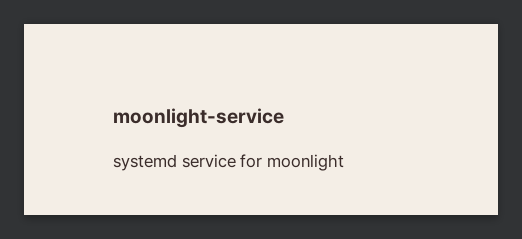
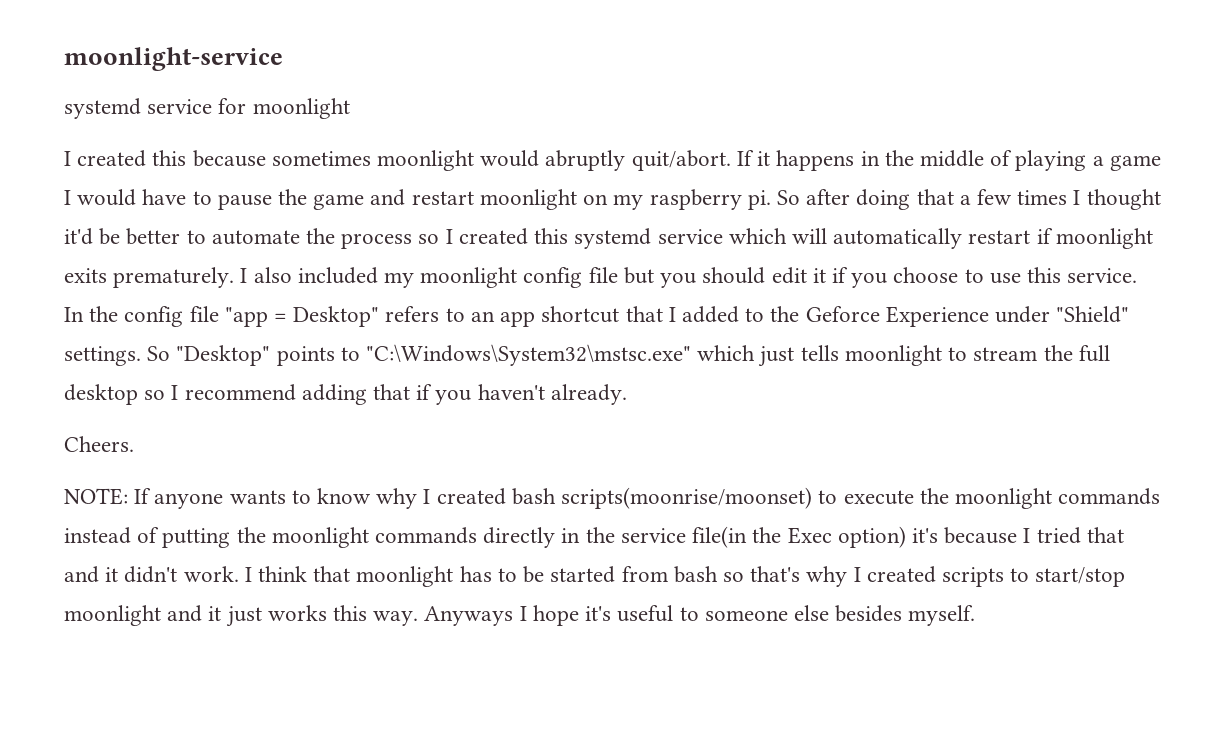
+ I created this because sometimes moonlight would abruptly quit/abort. If it happens in the middle of playing a game I would have to pause the game and restart moonlight on my raspberry pi. So after doing that a few times I thought it'd be better to automate the process so I created this systemd service which will automatically restart if moonlight exits prematurely. I also included my moonlight config file but you should edit it if you choose to use this service. In the config file "app = Desktop" refers to an app shortcut that I added to the Geforce Experience under "Shield" settings. So "Desktop" points to "C:\Windows\System32\mstsc.exe" which just tells moonlight to stream the full desktop so I recommend adding that if you haven't already.
+ Cheers.
+ NOTE: If anyone wants to know why I created bash scripts(moonrise/moonset) to execute the moonlight commands instead of putting the moonlight commands directly in the service file(in the Exec option) it's because I tried that and it didn't work. I think that moonlight has to be started from bash so that's why I created scripts to start/stop moonlight and it just works this way. Anyways I hope it's useful to someone else besides myself.

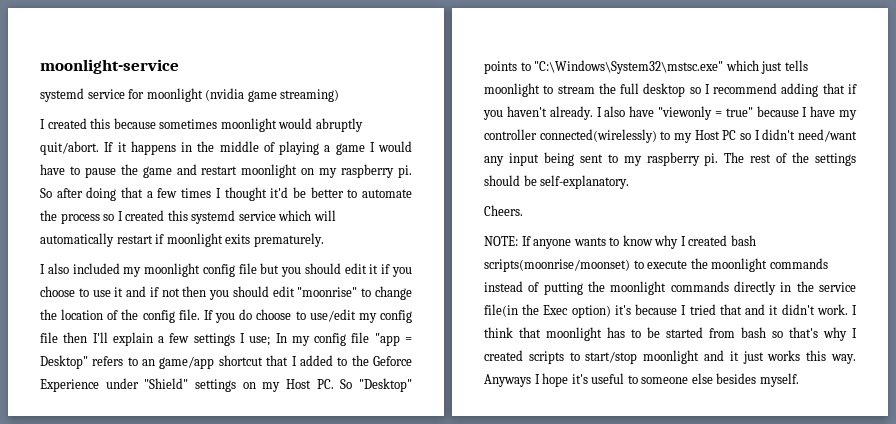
- systemd service for moonlight
+ systemd service for moonlight (nvidia game streaming)
- So after doing that a few times I thought it'd be better to automate the process so I created this systemd service which will automatically restart if moonlight exits prematurely. I also included my moonlight config file but you should edit it if you choose to use this service. In the config file "app = Desktop" refers to an app shortcut that I added to the Geforce Experience under "Shield" settings. So "Desktop" points to "C:\Windows\System32\mstsc.exe" which just tells moonlight to stream the full desktop so I recommend adding that if you haven't already.
+ So after doing that a few times I thought it'd be better to automate the process so I created this systemd service which will automatically restart if moonlight exits prematurely.
+ I also included my moonlight config file but you should edit it if you choose to use it and if not then you should edit "moonrise" to change the location of the config file. If you do choose to use/edit my config file then I'll explain a few settings I use; In my config file "app = Desktop" refers to an game/app shortcut that I added to the Geforce Experience under "Shield" settings on my Host PC. So "Desktop" points to "C:\Windows\System32\mstsc.exe" which just tells moonlight to stream the full desktop so I recommend adding that if you haven't already. I also have "viewonly = true" because I have my controller connected(wirelessly) to my Host PC so I didn't need/want any input being sent to my raspberry pi. The rest of the settings should be self-explanatory.

